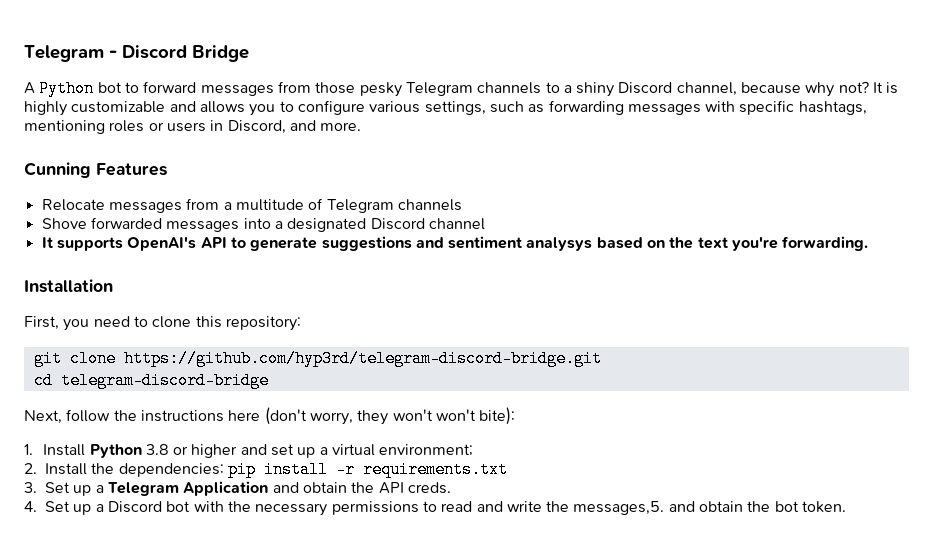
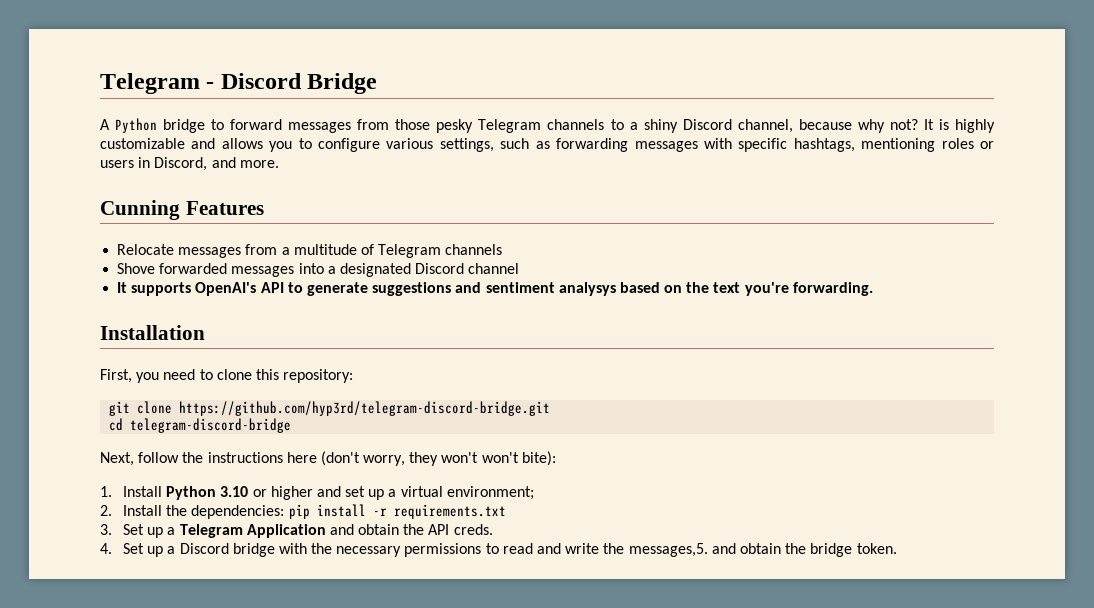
- A Python bot to forward messages from those pesky Telegram channels to a shiny Discord channel, because why not?
+ A Python bridge to forward messages from those pesky Telegram channels to a shiny Discord channel, because why not?
- 1. Install Python 3.8 or higher and set up a virtual environment;
+ 1. Install Python 3.10 or higher and set up a virtual environment;
- 4. Set up a Discord bot with the necessary permissions to read and write the messages,5. and obtain the bot token.
+ 4. Set up a Discord bridge with the necessary permissions to read and write the messages,5. and obtain the bridge token.

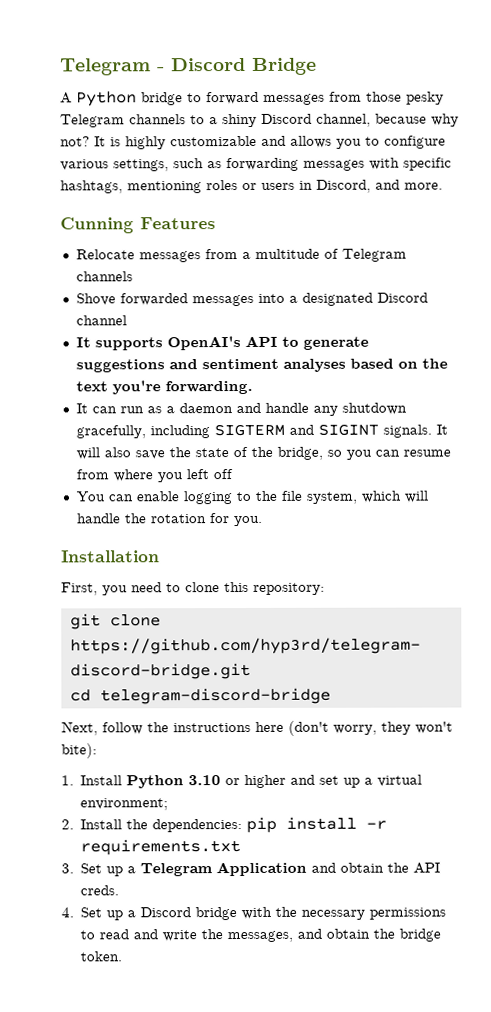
- It supports OpenAI's API to generate suggestions and sentiment analysys based on the text you're forwarding.
+ It supports OpenAI's API to generate suggestions and sentiment analyses based on the text you're forwarding.
+ It can run as a daemon and handle any shutdown gracefully, including SIGTERM and SIGINT signals. It will also save the state of the bridge, so you can resume from where you left off
+ You can enable logging to the file system, which will handle the rotation for you.
- Next, follow the instructions here (don't worry, they won't won't bite):
+ Next, follow the instructions here (don't worry, they won't bite):
- 4. Set up a Discord bridge with the necessary permissions to read and write the messages,5. and obtain the bridge token.
+ 4. Set up a Discord bridge with the necessary permissions to read and write the messages, and obtain the bridge token.

